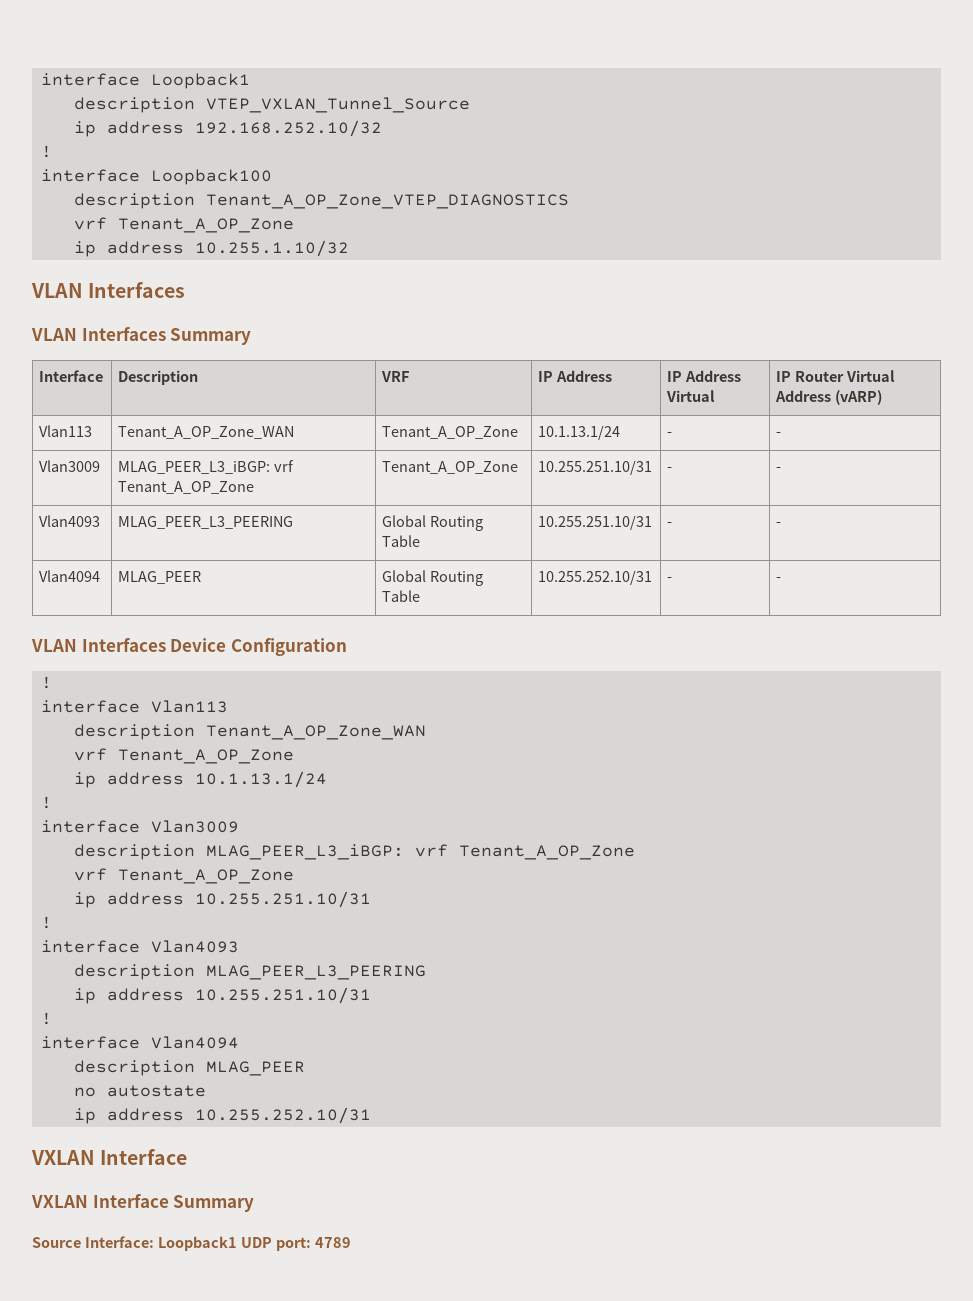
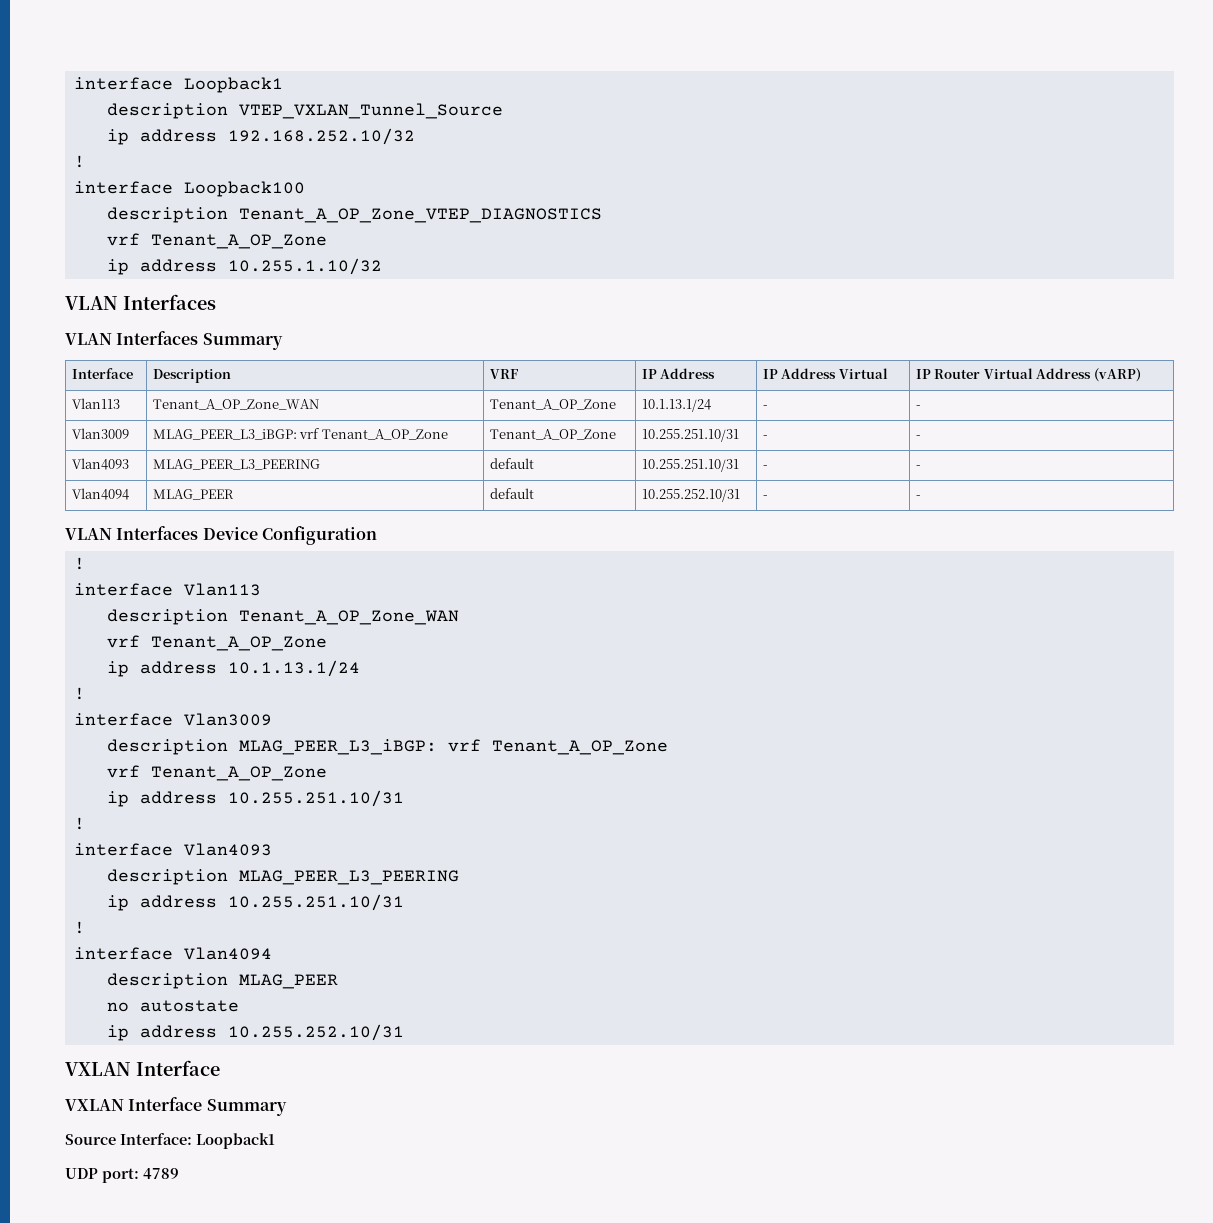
- Vlan4093 | MLAG_PEER_L3_PEERING | Global Routing Table | 10.255.251.10/31 | - | -
+ Vlan4093 | MLAG_PEER_L3_PEERING | default | 10.255.251.10/31 | - | -
- Vlan4094 | MLAG_PEER | Global Routing Table | 10.255.252.10/31 | - | -
+ Vlan4094 | MLAG_PEER | default | 10.255.252.10/31 | - | -
- Source Interface: Loopback1 UDP port: 4789
+ Source Interface: Loopback1
+ UDP port: 4789

